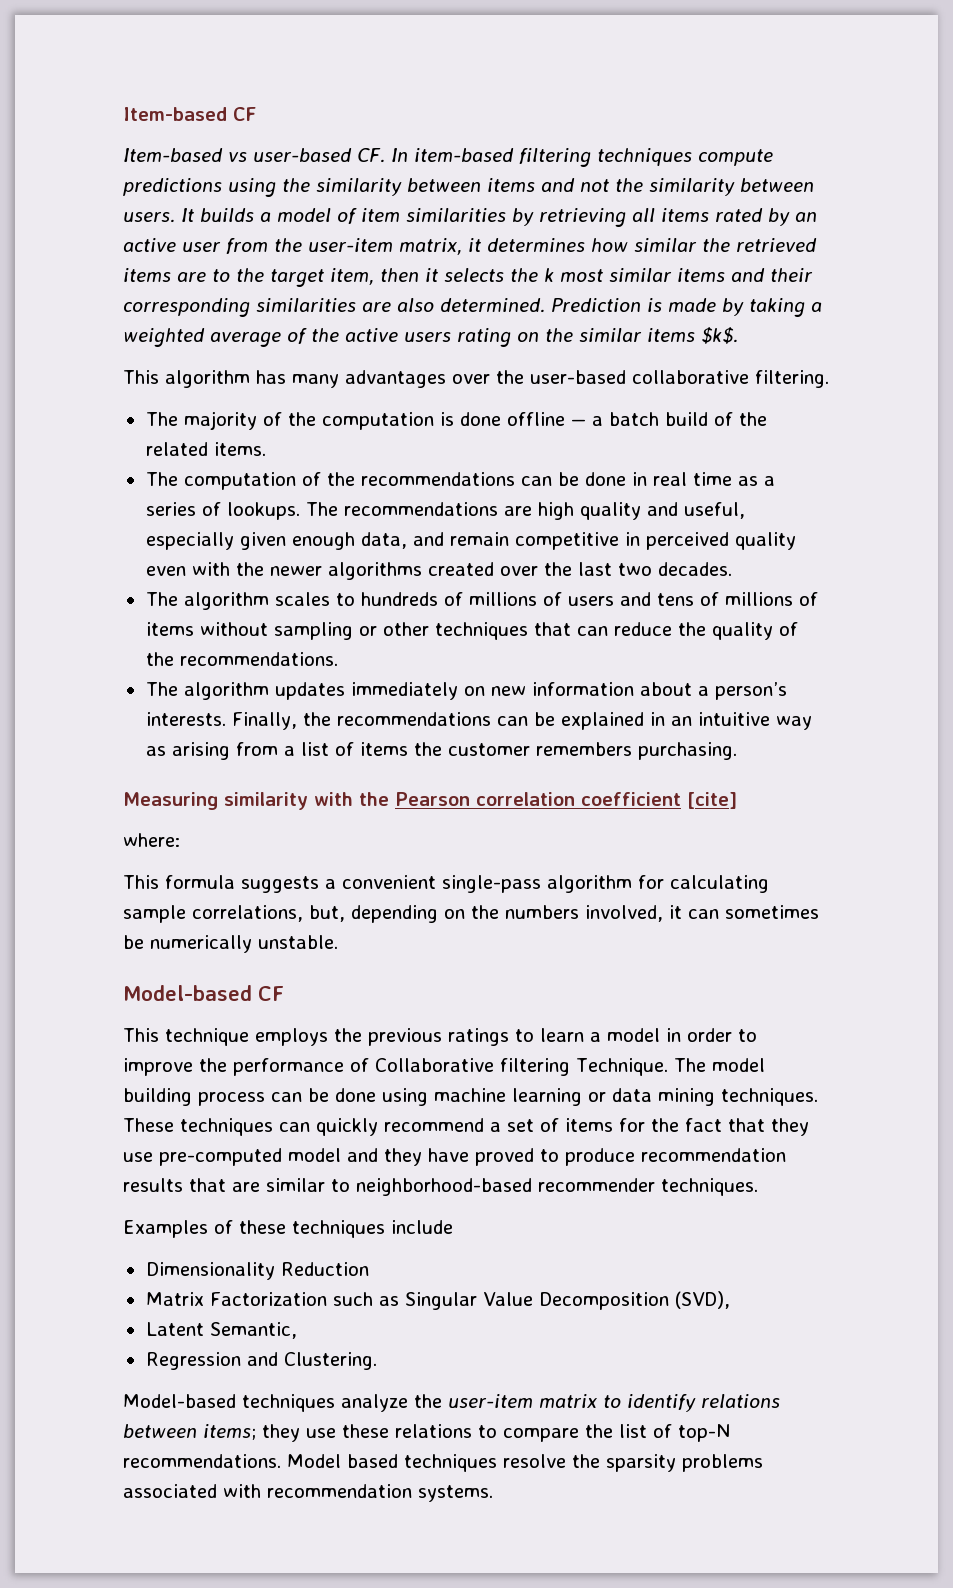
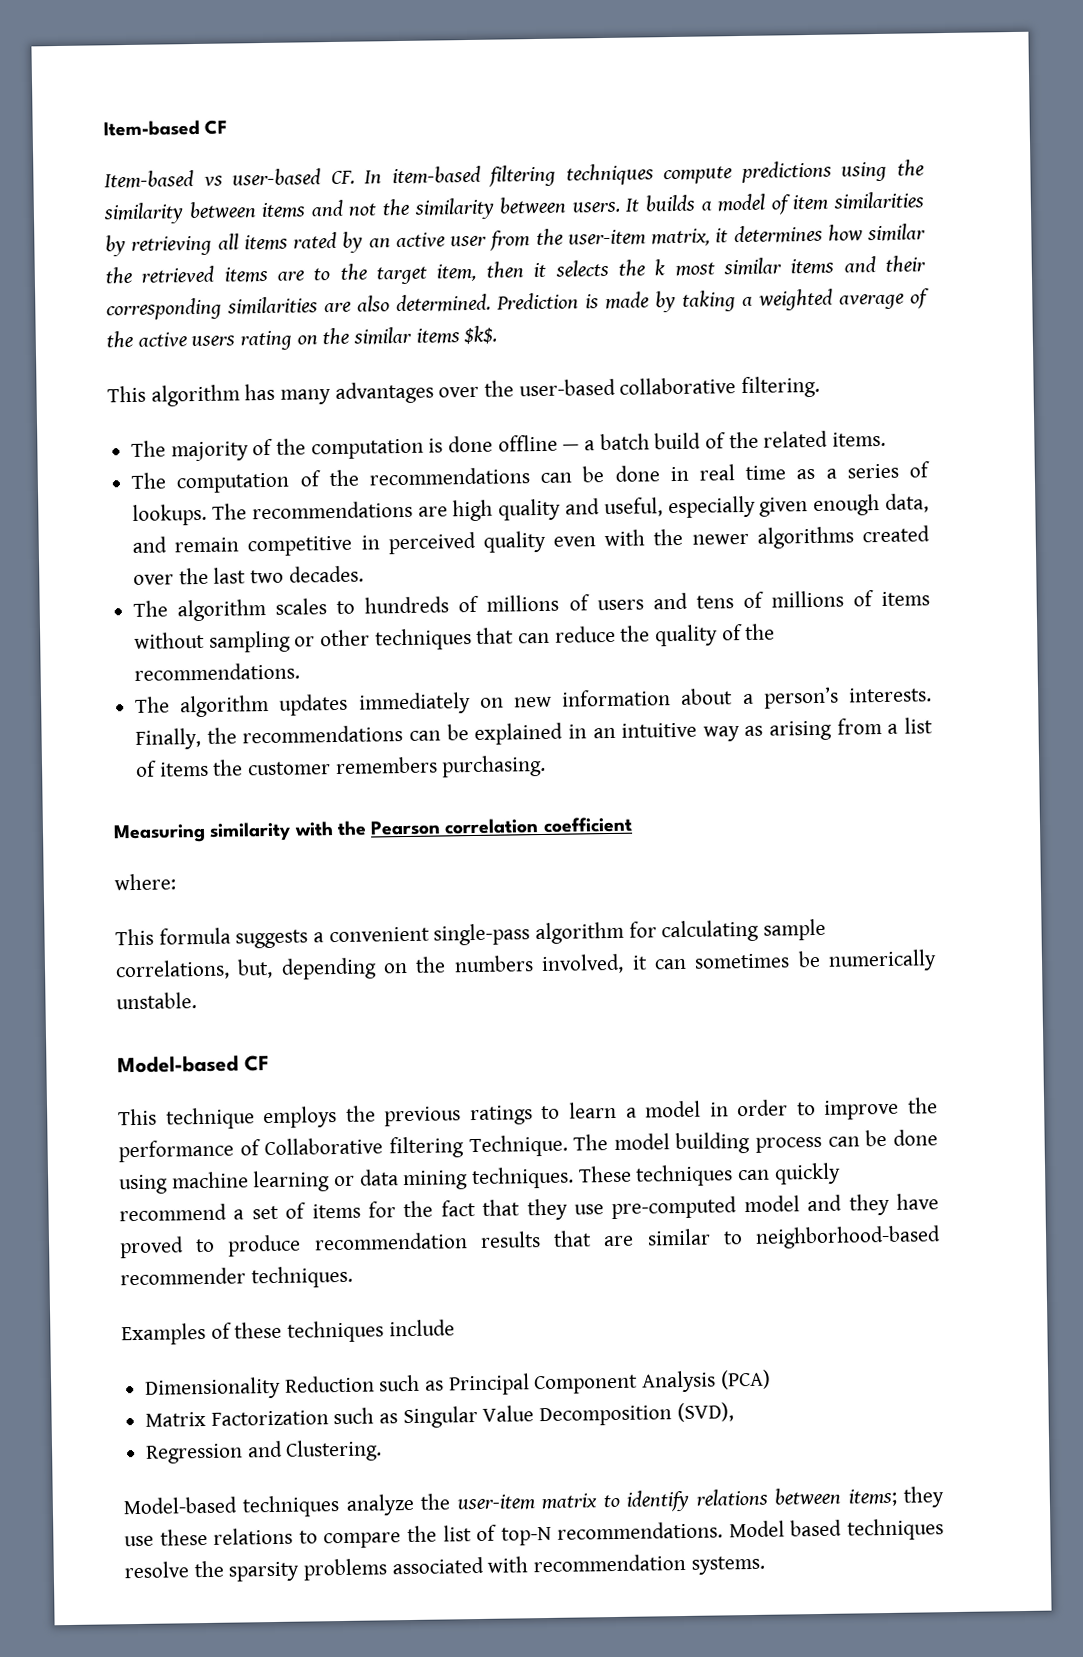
- Measuring similarity with the Pearson correlation coefficient [cite]
+ Measuring similarity with the Pearson correlation coefficient
- Dimensionality Reduction
+ Dimensionality Reduction such as Principal Component Analysis (PCA)
- Latent Semantic,

